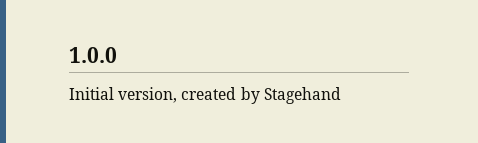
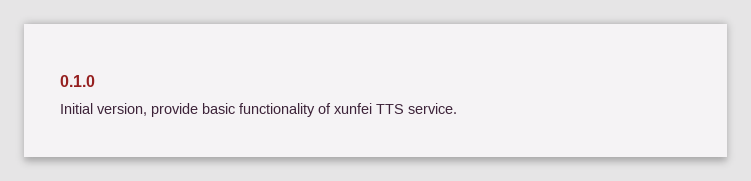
- 1.0.0
+ 0.1.0
- Initial version, created by Stagehand
+ Initial version, provide basic functionality of xunfei TTS service.

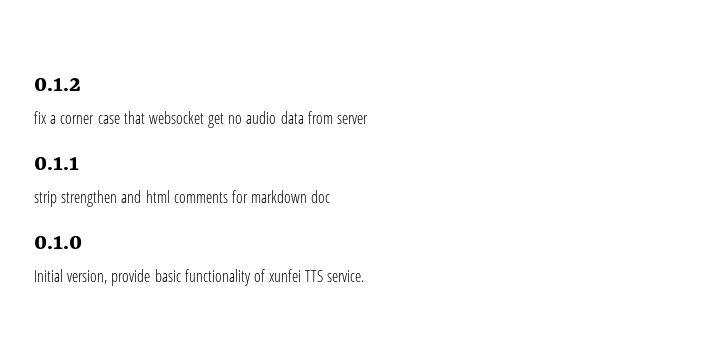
+ 0.1.2
+ fix a corner case that websocket get no audio data from server
+ 0.1.1
+ strip strengthen and html comments for markdown doc

